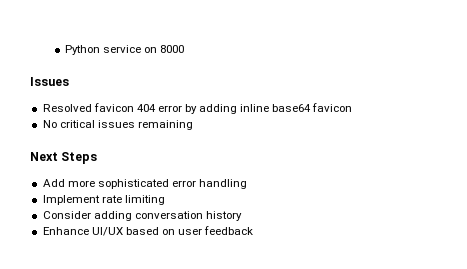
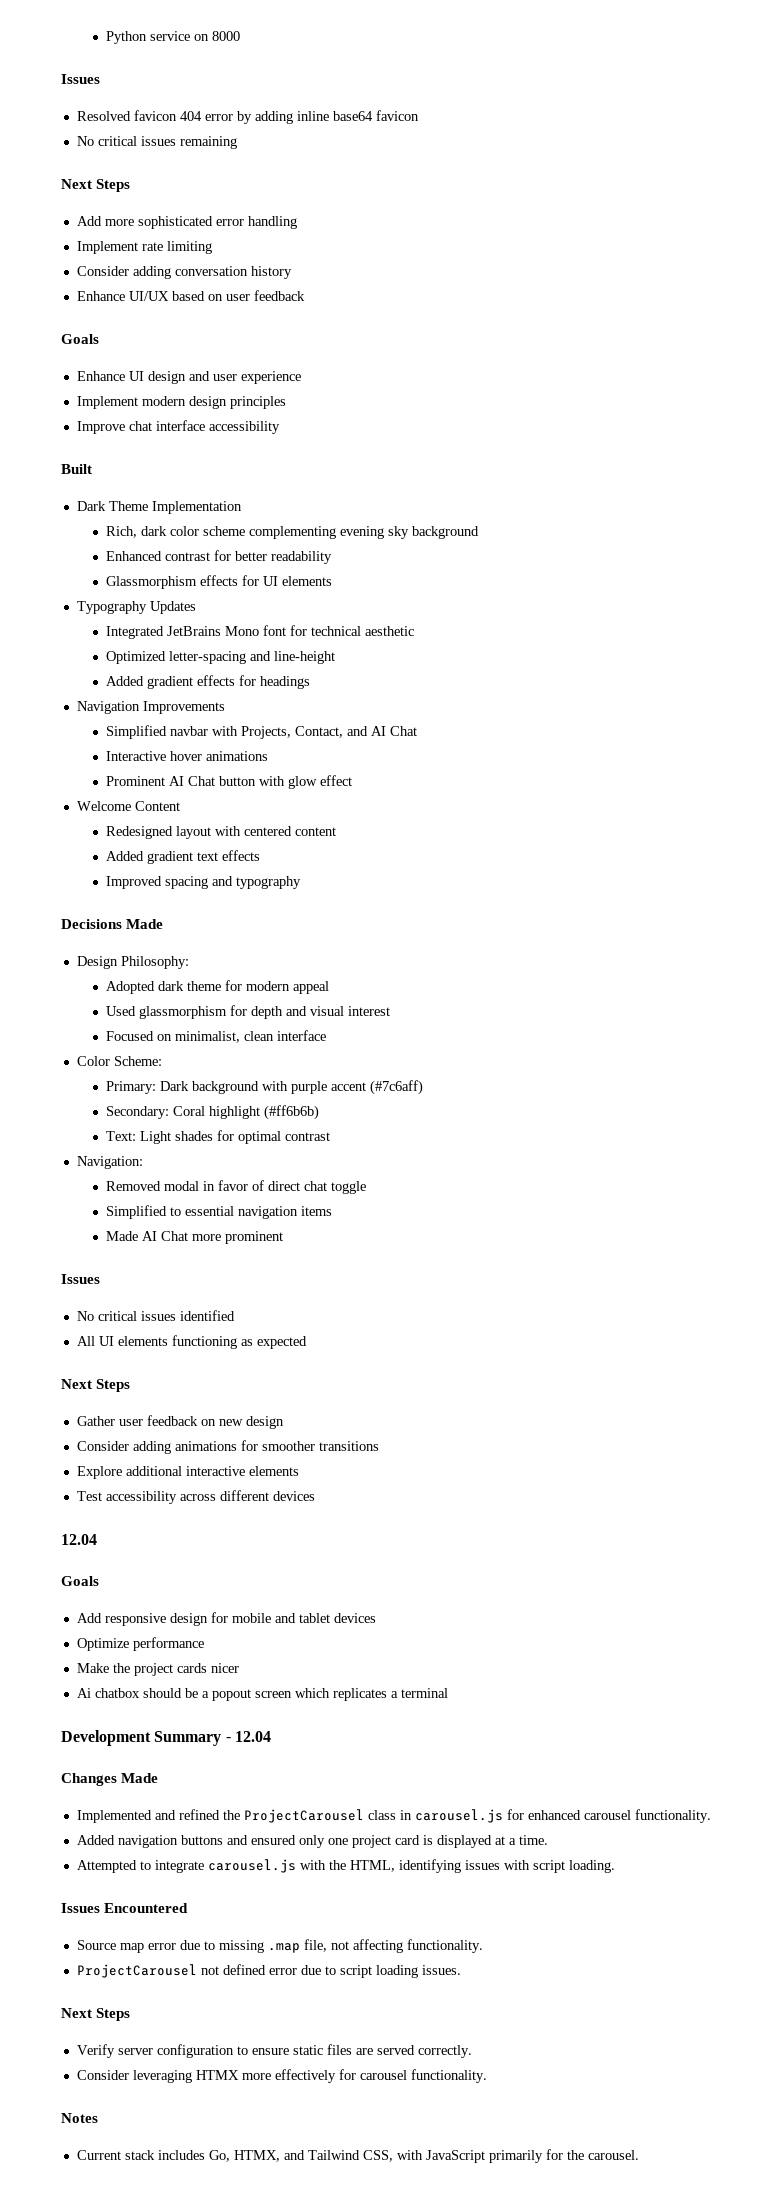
  Enhance UI/UX based on user feedback
+ Goals
+ Enhance UI design and user experience
+ Implement modern design principles
+ Improve chat interface accessibility
+ Built
+ Dark Theme Implementation
+ Rich, dark color scheme complementing evening sky background
+ Enhanced contrast for better readability
+ Glassmorphism effects for UI elements
+ Typography Updates
+ Integrated JetBrains Mono font for technical aesthetic
+ Optimized letter-spacing and line-height
+ Added gradient effects for headings
+ Navigation Improvements
+ Simplified navbar with Projects, Contact, and AI Chat
+ Interactive hover animations
+ Prominent AI Chat button with glow effect
+ Welcome Content
+ Redesigned layout with centered content
+ Added gradient text effects
+ Improved spacing and typography
+ Decisions Made
+ Design Philosophy:
+ Adopted dark theme for modern appeal
+ Used glassmorphism for depth and visual interest
+ Focused on minimalist, clean interface
+ Color Scheme:
+ Primary: Dark background with purple accent (#7c6aff)
+ Secondary: Coral highlight (#ff6b6b)
+ Text: Light shades for optimal contrast
+ Navigation:
+ Removed modal in favor of direct chat toggle
+ Simplified to essential navigation items
+ Made AI Chat more prominent
+ Issues
+ No critical issues identified
+ All UI elements functioning as expected
+ Next Steps
+ Gather user feedback on new design
+ Consider adding animations for smoother transitions
+ Explore additional interactive elements
+ Test accessibility across different devices
+ 12.04
+ Goals
+ Add responsive design for mobile and tablet devices
+ Optimize performance
+ Make the project cards nicer
+ Ai chatbox should be a popout screen which replicates a terminal
+ Development Summary - 12.04
+ Changes Made
+ Implemented and refined the ProjectCarousel class in carousel.js for enhanced carousel functionality.
+ Added navigation buttons and ensured only one project card is displayed at a time.
+ Attempted to integrate carousel.js with the HTML, identifying issues with script loading.
+ Issues Encountered
+ Source map error due to missing .map file, not affecting functionality.
+ ProjectCarousel not defined error due to script loading issues.
+ Next Steps
+ Verify server configuration to ensure static files are served correctly.
+ Consider leveraging HTMX more effectively for carousel functionality.
+ Notes
+ Current stack includes Go, HTMX, and Tailwind CSS, with JavaScript primarily for the carousel.

